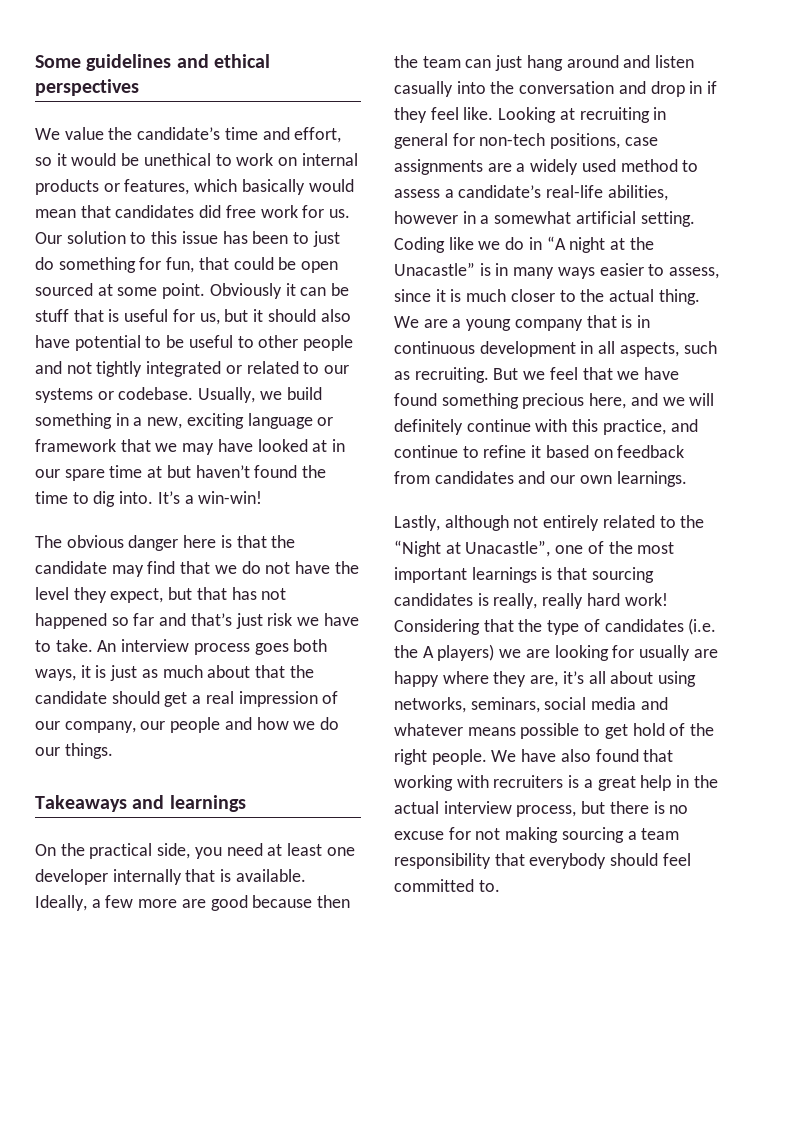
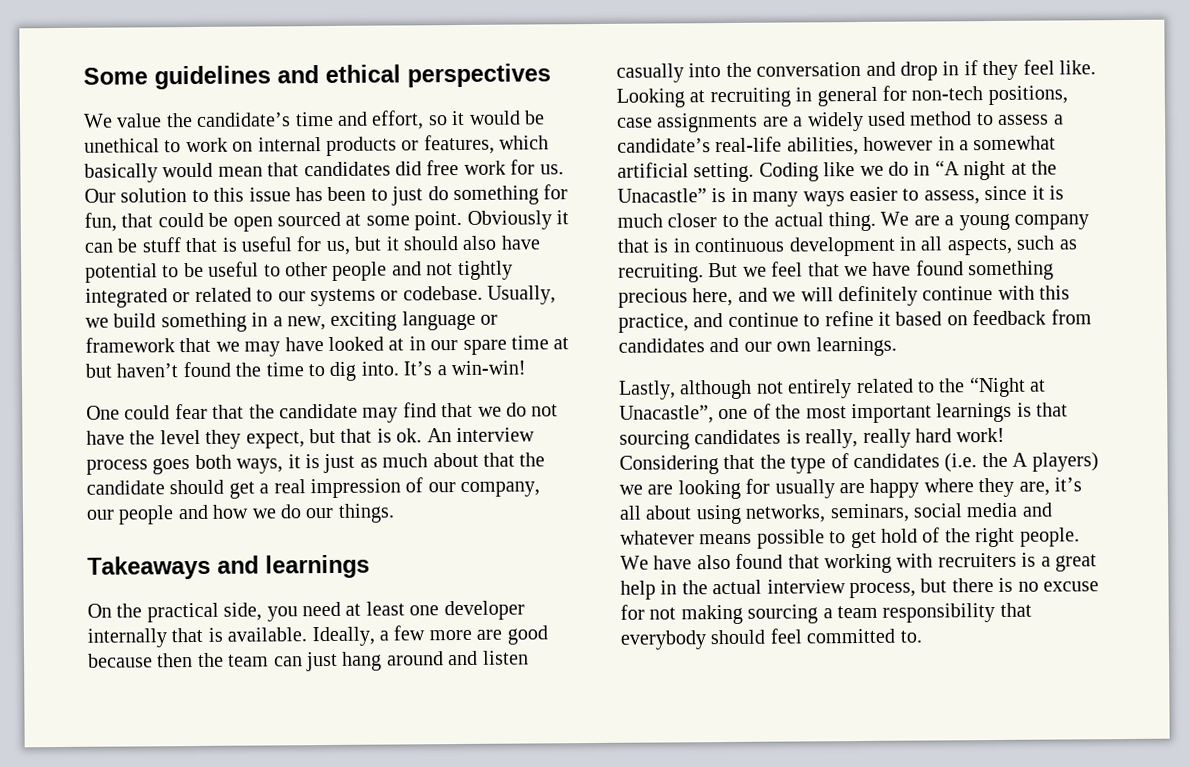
- The obvious danger here is that the candidate may find that we do not have the level they expect, but that has not happened so far and that’s just risk we have to take.
+ One could fear that the candidate may find that we do not have the level they expect, but that is ok.

